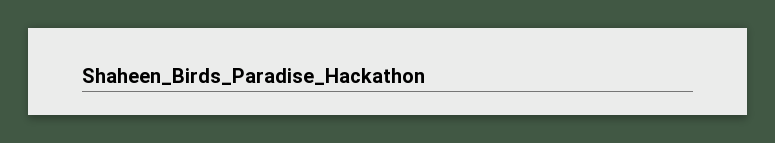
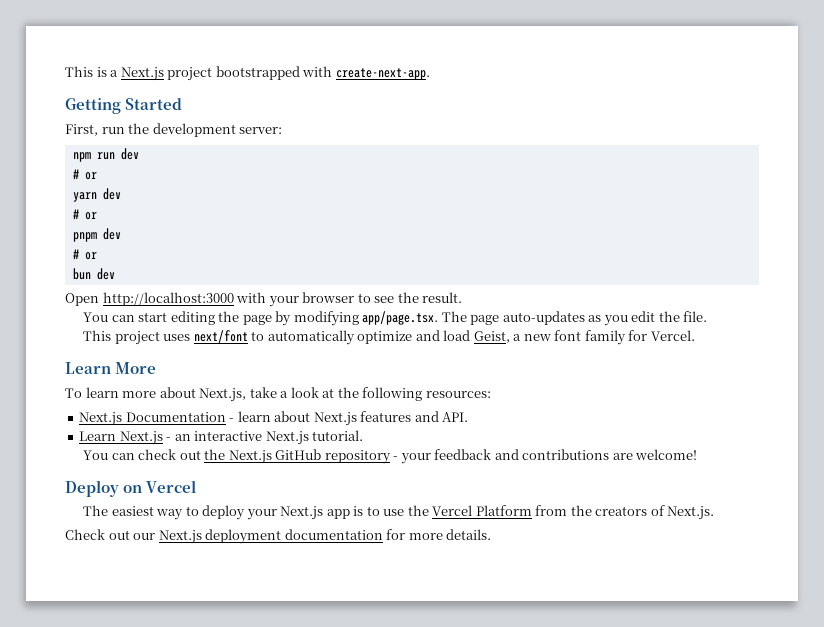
- Shaheen_Birds_Paradise_Hackathon
+ This is a Next.js project bootstrapped with create-next-app.
+ Getting Started
+ First, run the development server:
+ npm run dev
+ # or
+ yarn dev
+ # or
+ pnpm dev
+ # or
+ bun dev
+ Open http://localhost:3000 with your browser to see the result.
+ You can start editing the page by modifying app/page.tsx. The page auto-updates as you edit the file.
+ This project uses next/font to automatically optimize and load Geist, a new font family for Vercel.
+ Learn More
+ To learn more about Next.js, take a look at the following resources:
+ Next.js Documentation - learn about Next.js features and API.
+ Learn Next.js - an interactive Next.js tutorial.
+ You can check out the Next.js GitHub repository - your feedback and contributions are welcome!
+ Deploy on Vercel
+ The easiest way to deploy your Next.js app is to use the Vercel Platform from the creators of Next.js.
+ Check out our Next.js deployment documentation for more details.

